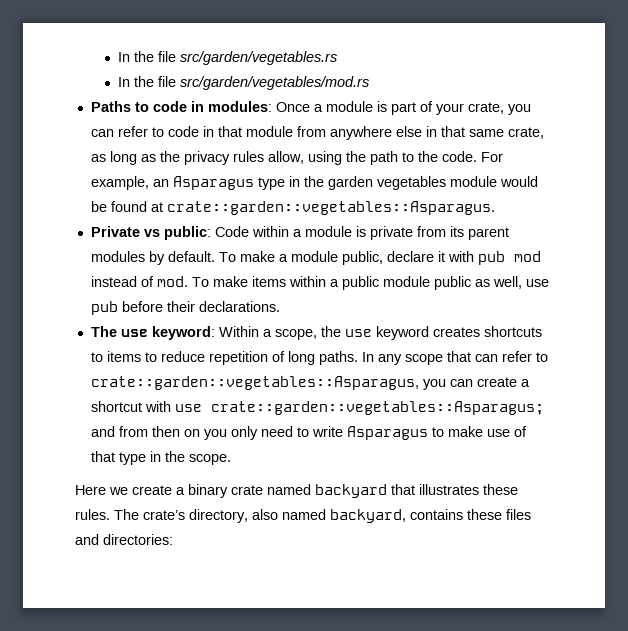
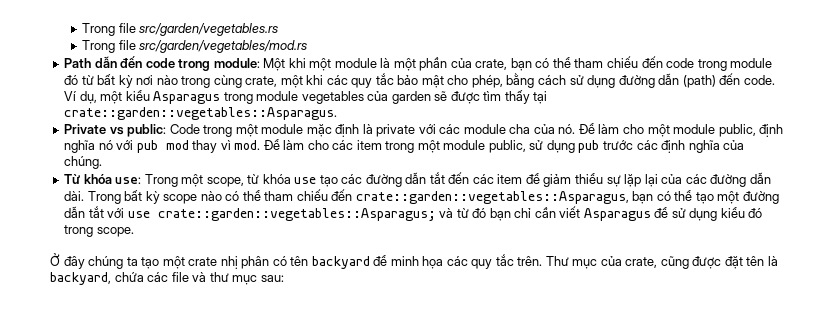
- In the file src/garden/vegetables.rs
+ Trong file src/garden/vegetables.rs
- In the file src/garden/vegetables/mod.rs
+ Trong file src/garden/vegetables/mod.rs
- Paths to code in modules: Once a module is part of your crate, you can refer to code in that module from anywhere else in that same crate, as long as the privacy rules allow, using the path to the code. For example, an Asparagus type in the garden vegetables module would be found at crate::garden::vegetables::Asparagus.
+ Path dẫn đến code trong module: Một khi một module là một phần của crate, bạn có thể tham chiếu đến code trong module đó từ bất kỳ nơi nào trong cùng crate, một khi các quy tắc bảo mật cho phép, bằng cách sử dụng đường dẫn (path) đến code. Ví dụ, một kiểu Asparagus trong module vegetables của garden sẽ được tìm thấy tại crate::garden::vegetables::Asparagus.
- Private vs public: Code within a module is private from its parent modules by default. To make a module public, declare it with pub mod instead of mod. To make items within a public module public as well, use pub before their declarations.
- The use keyword: Within a scope, the use keyword creates shortcuts to items to reduce repetition of long paths. In any scope that can refer to crate::garden::vegetables::Asparagus, you can create a shortcut with use crate::garden::vegetables::Asparagus; and from then on you only need to write Asparagus to make use of that type in the scope.
- Here we create a binary crate named backyard that illustrates these rules. The crate’s directory, also named backyard, contains these files and directories:
+ Private vs public: Code trong một module mặc định là private với các module cha của nó. Để làm cho một module public, định nghĩa nó với pub mod thay vì mod. Để làm cho các item trong một module public, sử dụng pub trước các định nghĩa của chúng.
+ Từ khóa use: Trong một scope, từ khóa use tạo các đường dẫn tắt đến các item để giảm thiểu sự lặp lại của các đường dẫn dài. Trong bất kỳ scope nào có thể tham chiếu đến crate::garden::vegetables::Asparagus, bạn có thể tạo một đường dẫn tắt với use crate::garden::vegetables::Asparagus; và từ đó bạn chỉ cần viết Asparagus để sử dụng kiểu đó trong scope.
+ Ở đây chúng ta tạo một crate nhị phân có tên backyard để minh họa các quy tắc trên. Thư mục của crate, cũng được đặt tên là backyard, chứa các file và thư mục sau:

